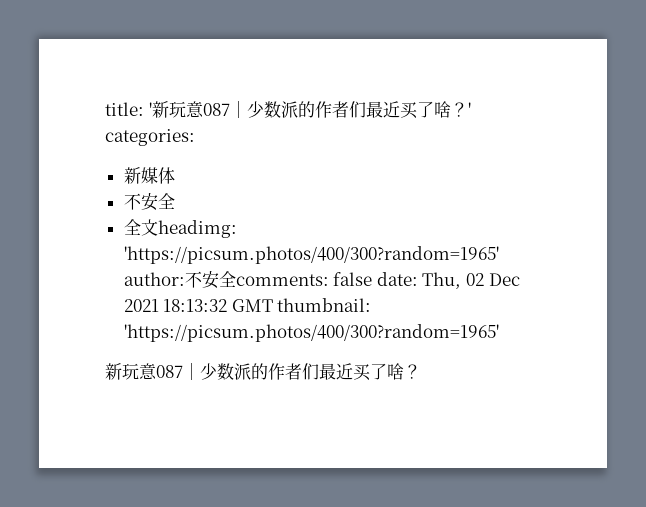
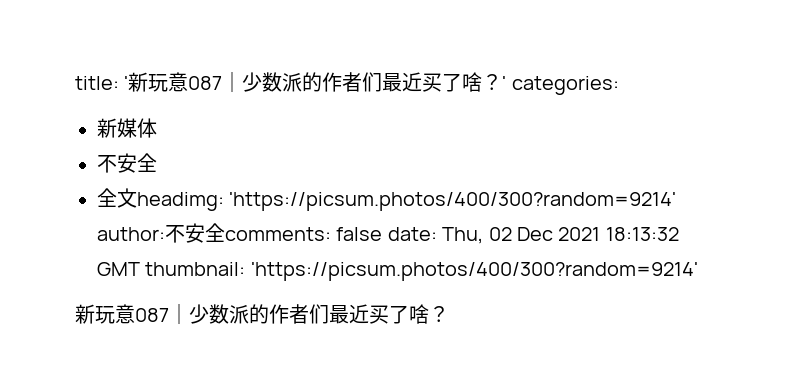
- 全文headimg: 'https://picsum.photos/400/300?random=1965' author:不安全comments: false date: Thu, 02 Dec 2021 18:13:32 GMT thumbnail: 'https://picsum.photos/400/300?random=1965'
+ 全文headimg: 'https://picsum.photos/400/300?random=9214' author:不安全comments: false date: Thu, 02 Dec 2021 18:13:32 GMT thumbnail: 'https://picsum.photos/400/300?random=9214'

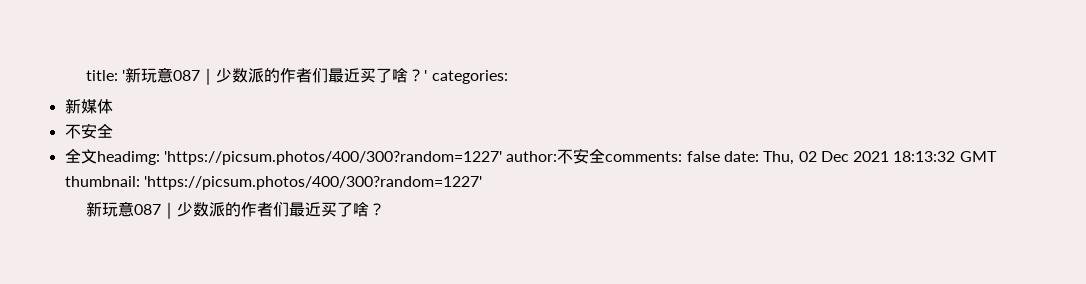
- 全文headimg: 'https://picsum.photos/400/300?random=9214' author:不安全comments: false date: Thu, 02 Dec 2021 18:13:32 GMT thumbnail: 'https://picsum.photos/400/300?random=9214'
+ 全文headimg: 'https://picsum.photos/400/300?random=1227' author:不安全comments: false date: Thu, 02 Dec 2021 18:13:32 GMT thumbnail: 'https://picsum.photos/400/300?random=1227'

